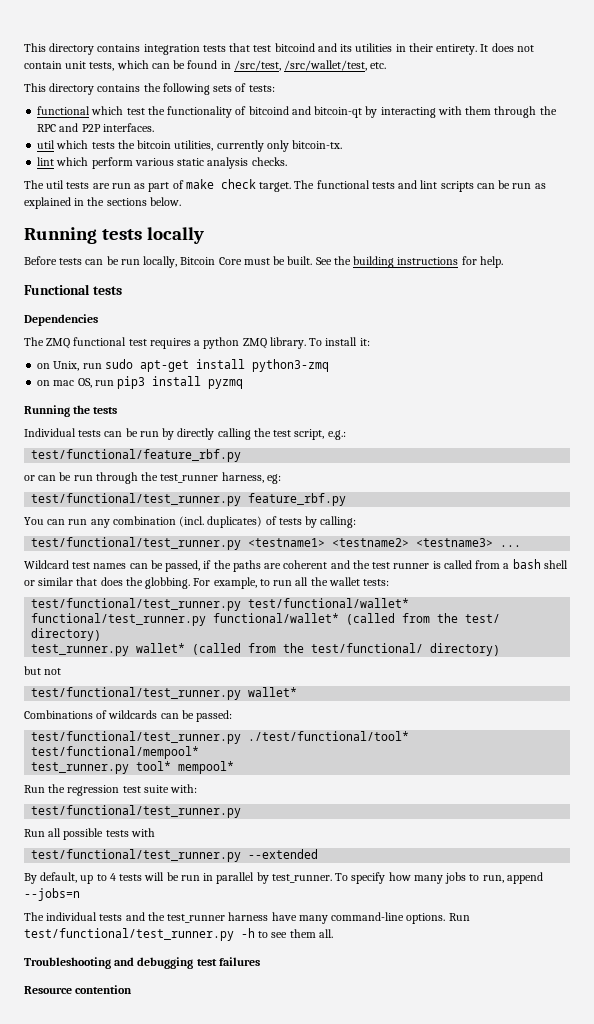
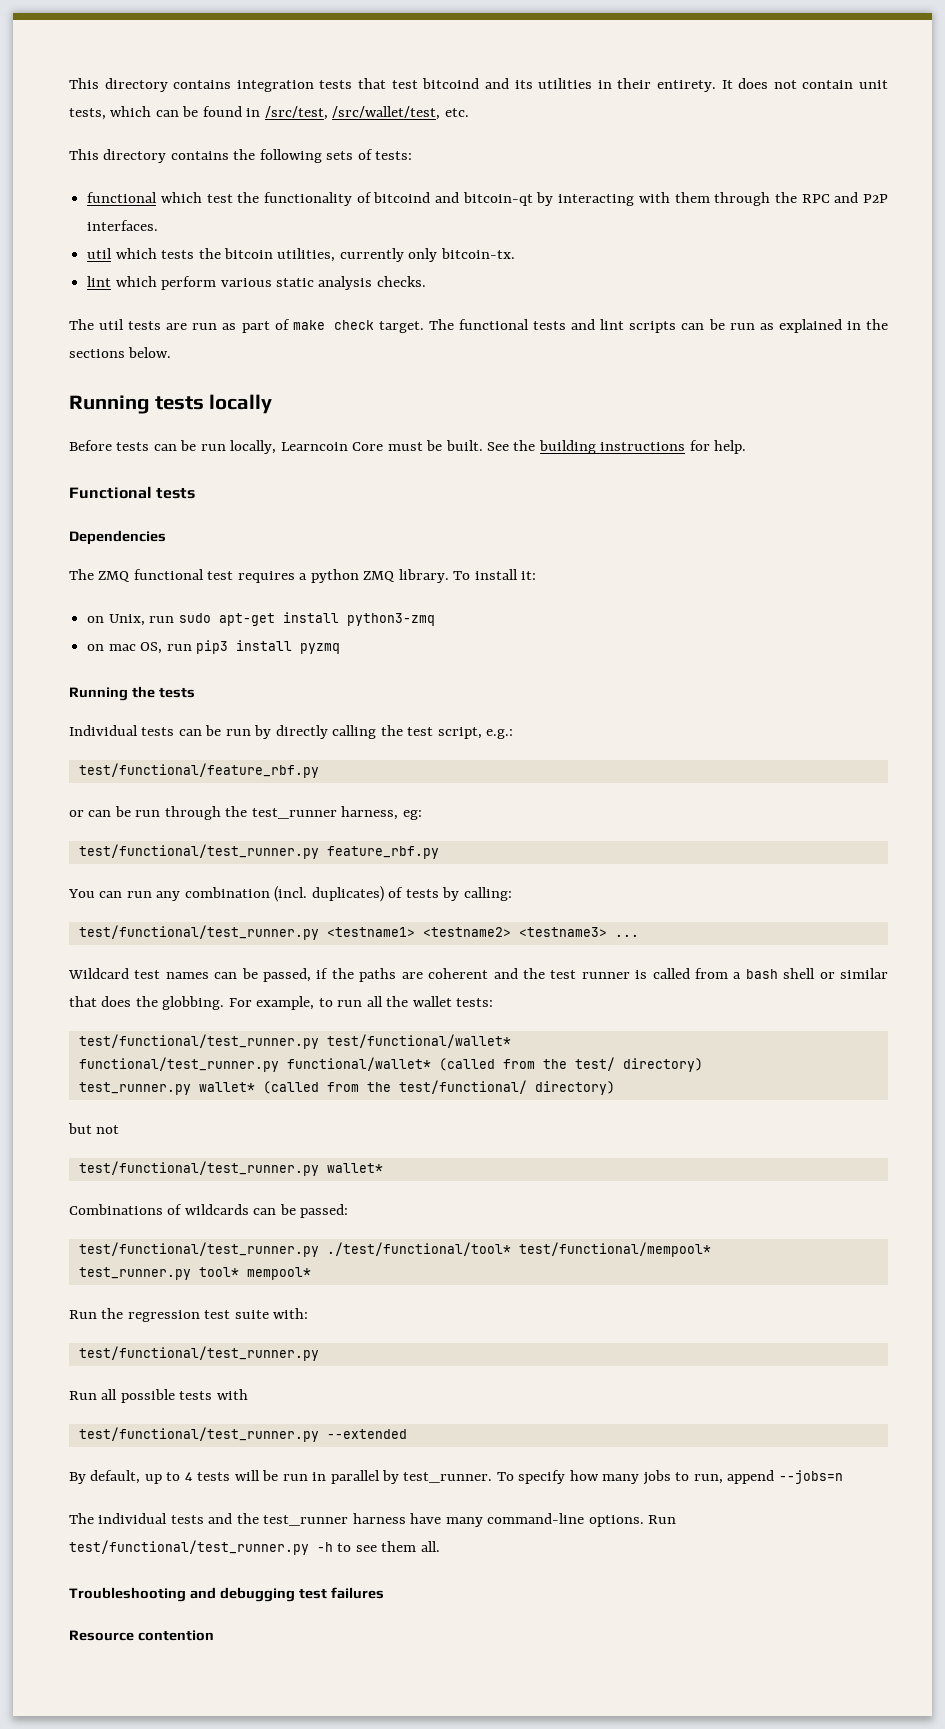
- Before tests can be run locally, Bitcoin Core must be built.
+ Before tests can be run locally, Learncoin Core must be built.

